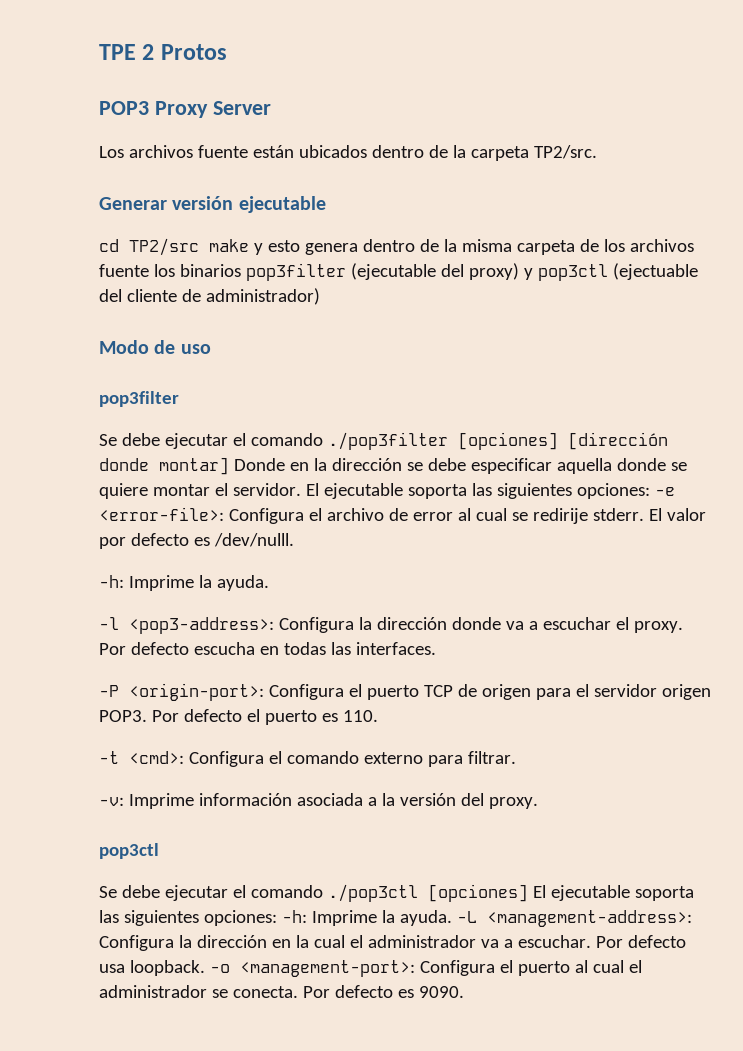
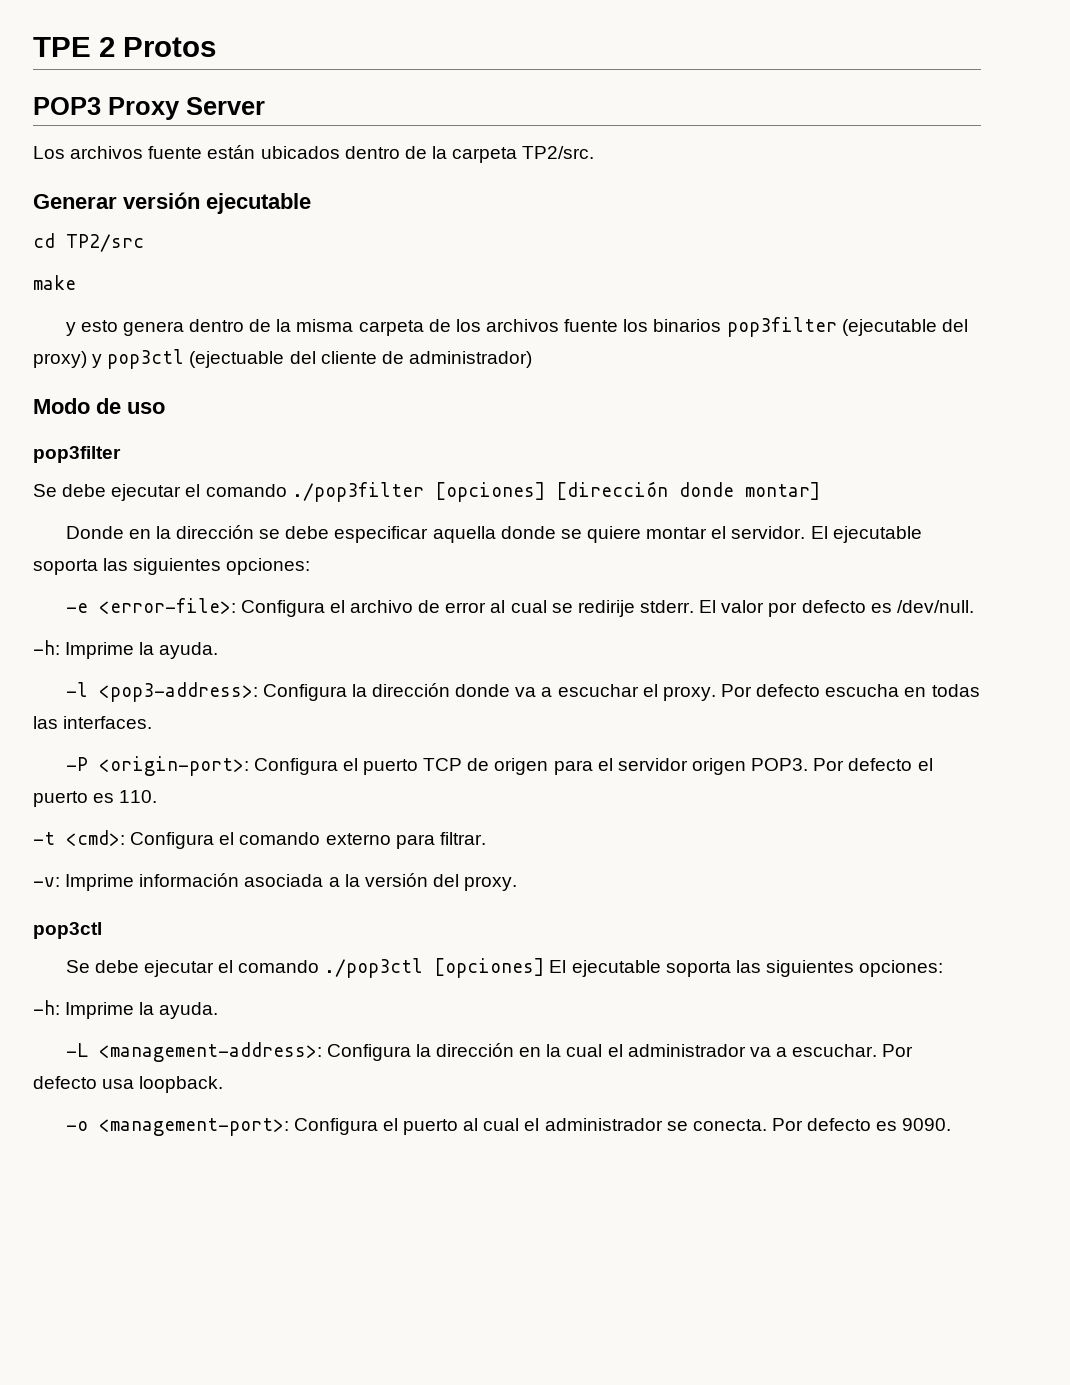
- cd TP2/src make y esto genera dentro de la misma carpeta de los archivos fuente los binarios pop3filter (ejecutable del proxy) y pop3ctl (ejectuable del cliente de administrador)
+ cd TP2/src
+ make
+ y esto genera dentro de la misma carpeta de los archivos fuente los binarios pop3filter (ejecutable del proxy) y pop3ctl (ejectuable del cliente de administrador)
- Se debe ejecutar el comando ./pop3filter [opciones] [dirección donde montar] Donde en la dirección se debe especificar aquella donde se quiere montar el servidor. El ejecutable soporta las siguientes opciones: -e <error-file>: Configura el archivo de error al cual se redirije stderr.
+ Se debe ejecutar el comando ./pop3filter [opciones] [dirección donde montar]
+ Donde en la dirección se debe especificar aquella donde se quiere montar el servidor. El ejecutable soporta las siguientes opciones:
+ -e <error-file>: Configura el archivo de error al cual se redirije stderr.
- El valor por defecto es /dev/nulll.
+ El valor por defecto es /dev/null.
- Se debe ejecutar el comando ./pop3ctl [opciones] El ejecutable soporta las siguientes opciones: -h: Imprime la ayuda. -L <management-address>: Configura la dirección en la cual el administrador va a escuchar.
+ Se debe ejecutar el comando ./pop3ctl [opciones] El ejecutable soporta las siguientes opciones:
+ -h: Imprime la ayuda.
+ -L <management-address>: Configura la dirección en la cual el administrador va a escuchar.
- Por defecto usa loopback. -o <management-port>: Configura el puerto al cual el administrador se conecta.
+ Por defecto usa loopback.
+ -o <management-port>: Configura el puerto al cual el administrador se conecta.

